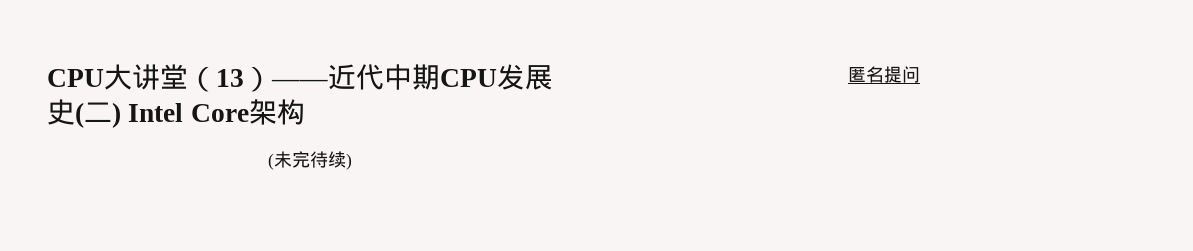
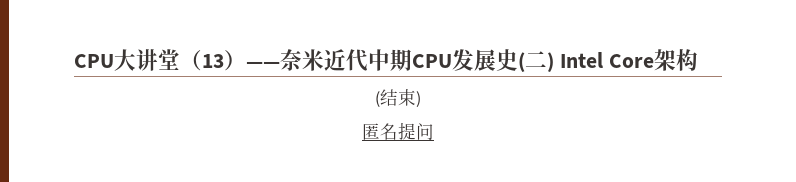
- CPU大讲堂（13）——近代中期CPU发展史(二) Intel Core架构
+ CPU大讲堂（13）——奈米近代中期CPU发展史(二) Intel Core架构
- (未完待续)
+ (结束)

